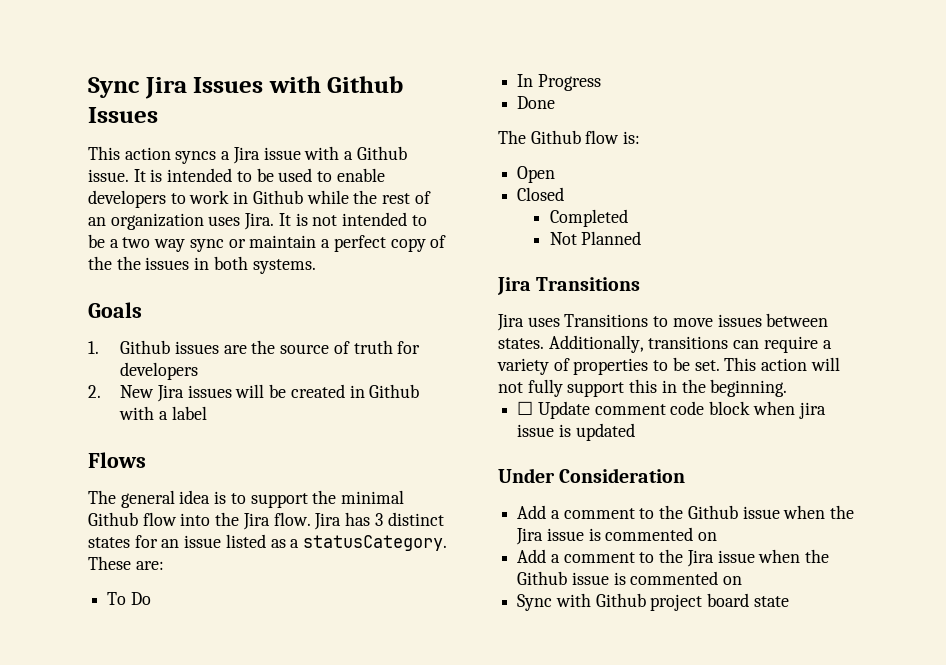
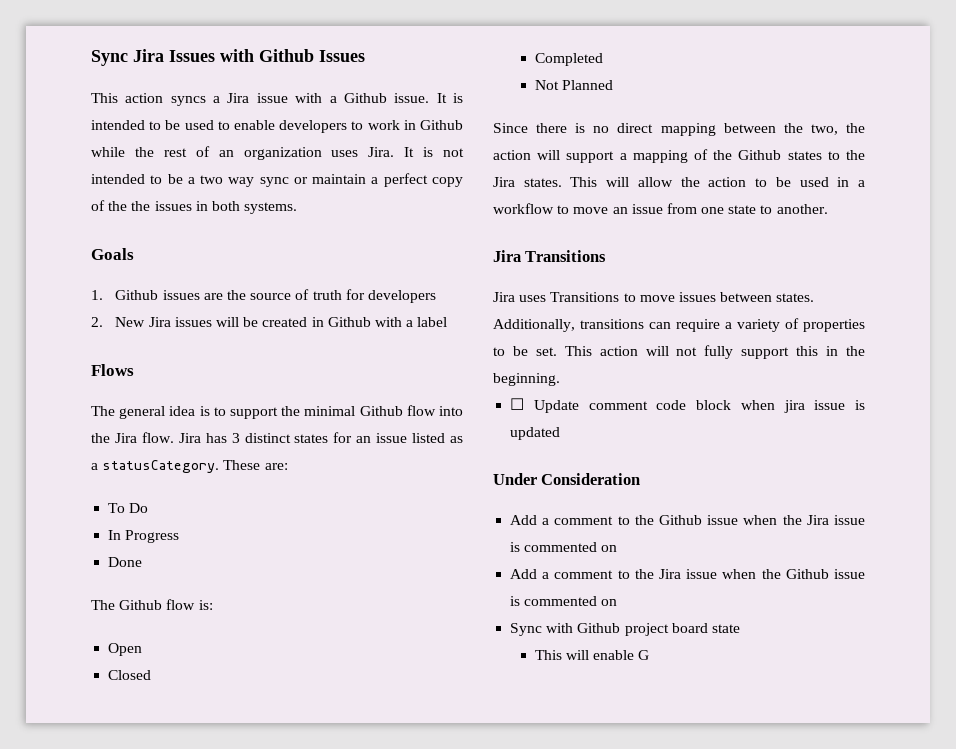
+ Since there is no direct mapping between the two, the action will support a mapping of the Github states to the Jira states. This will allow the action to be used in a workflow to move an issue from one state to another.
+ This will enable G

